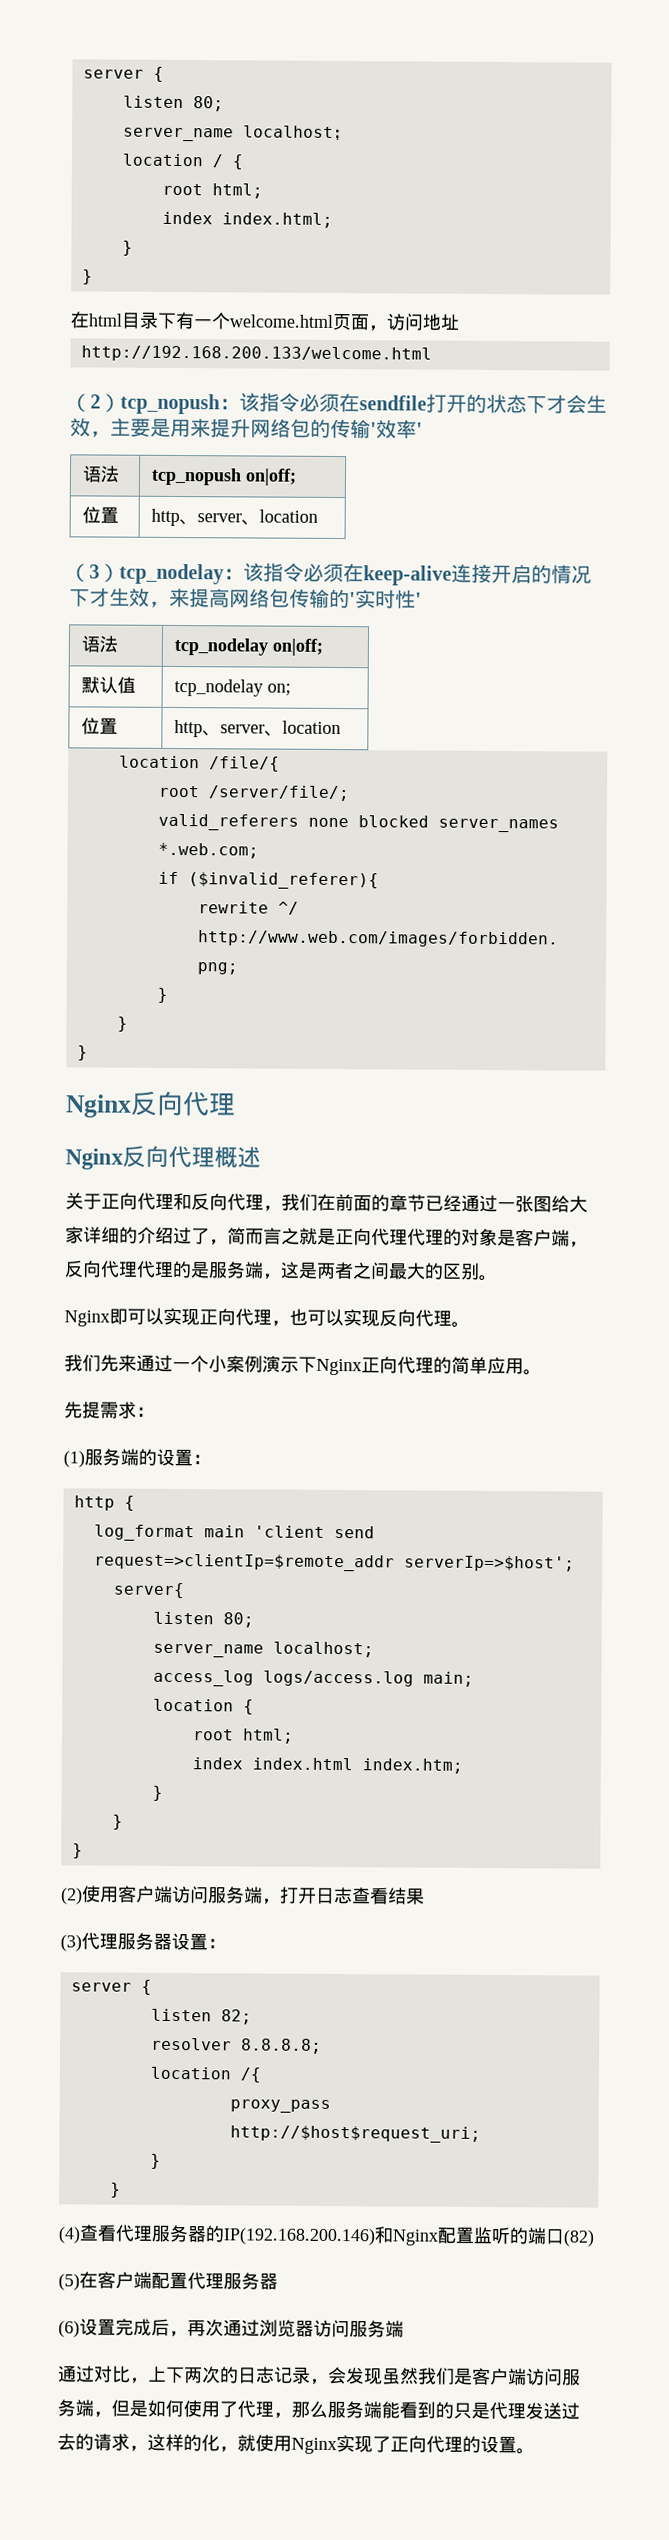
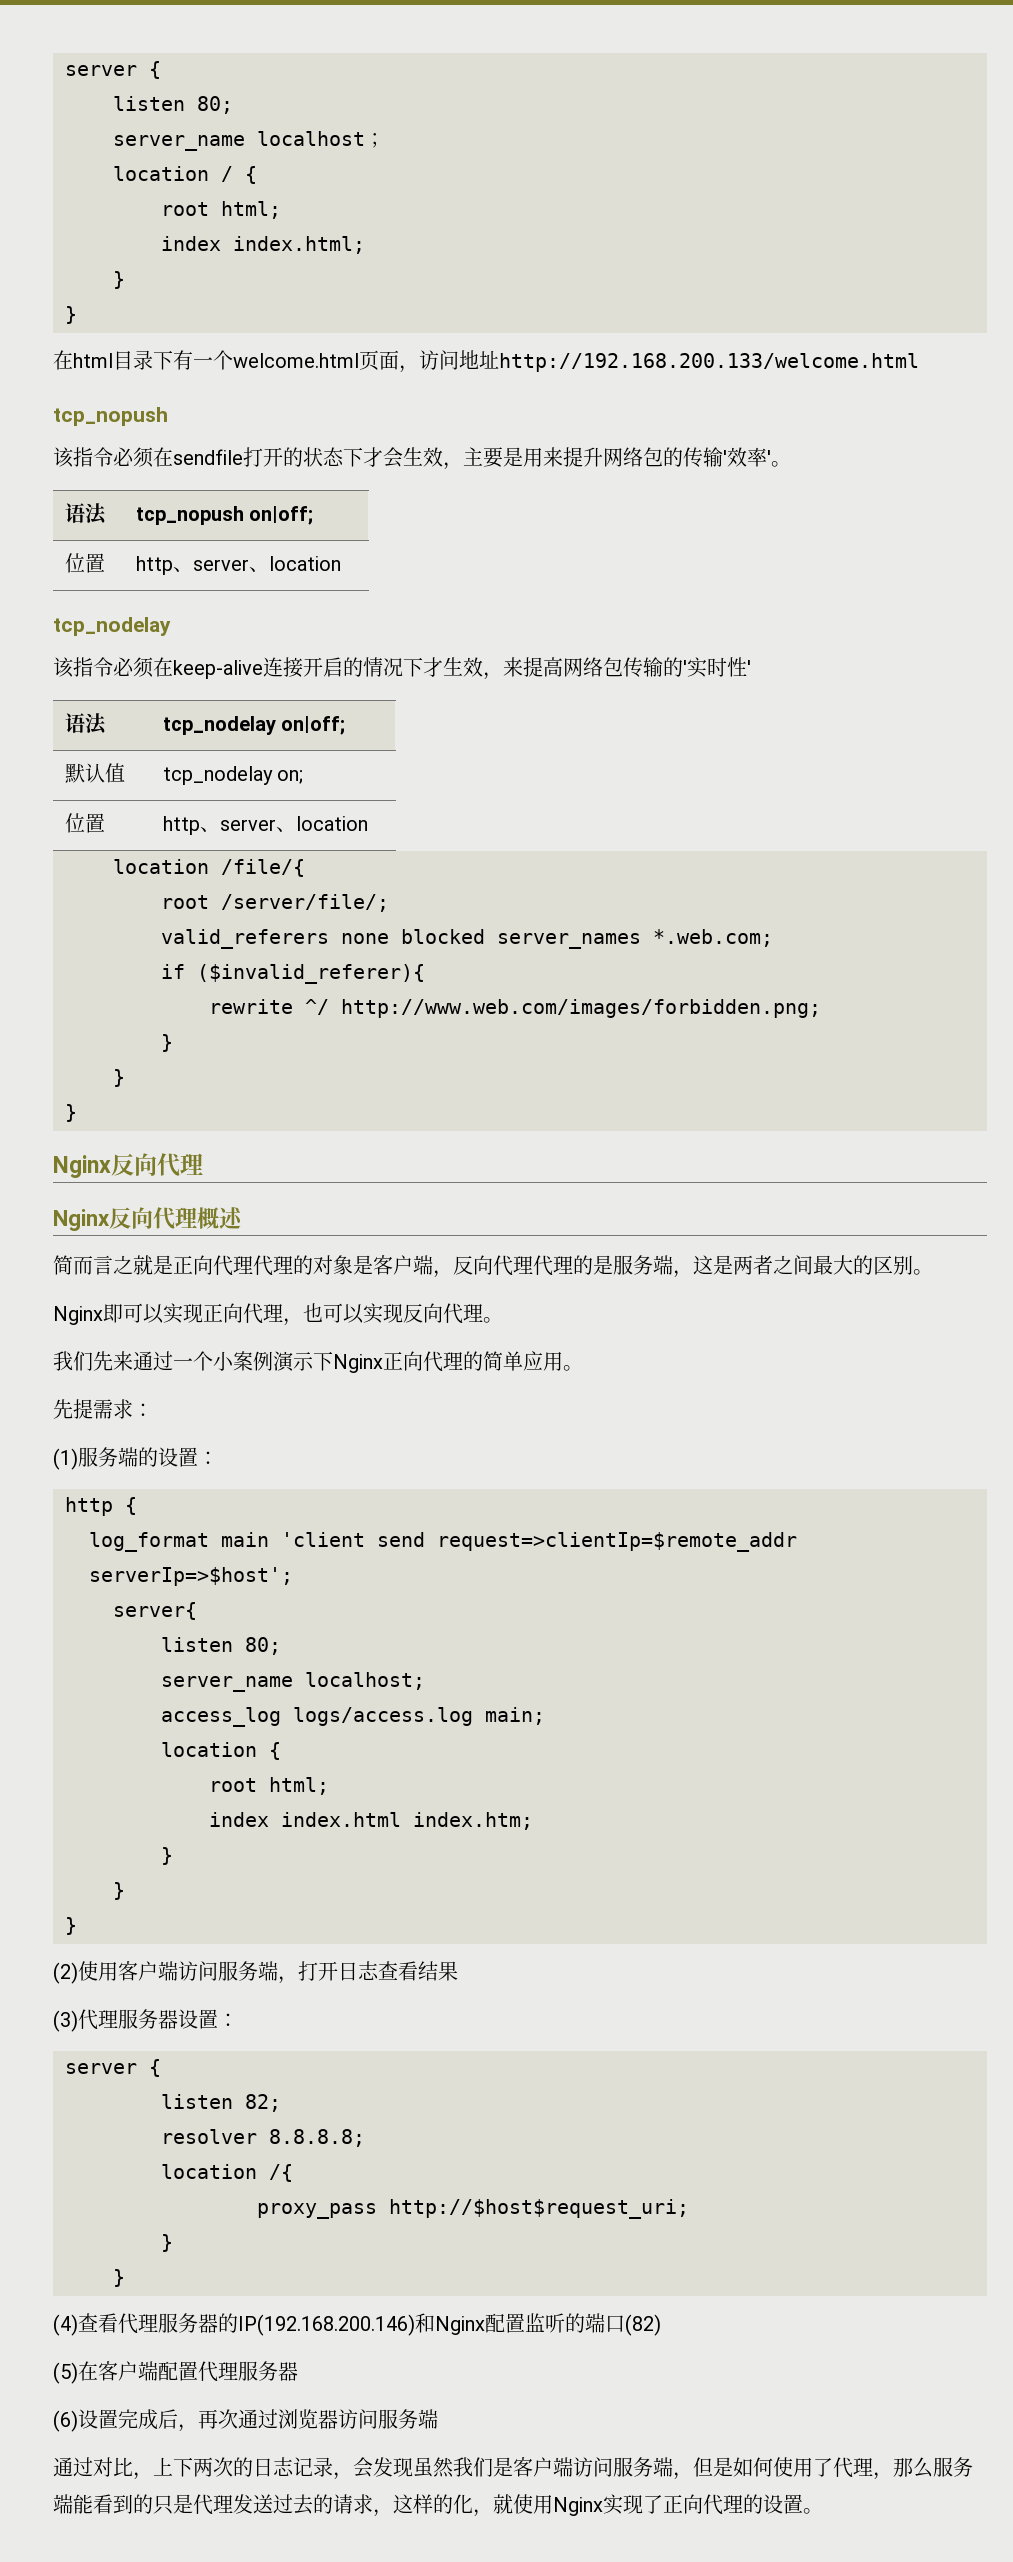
- 在html目录下有一个welcome.html页面，访问地址
- http://192.168.200.133/welcome.html
- （2）tcp_nopush：该指令必须在sendfile打开的状态下才会生效，主要是用来提升网络包的传输'效率'
+ 在html目录下有一个welcome.html页面，访问地址http://192.168.200.133/welcome.html
+ tcp_nopush
+ 该指令必须在sendfile打开的状态下才会生效，主要是用来提升网络包的传输'效率'。
  语法 | tcp_nopush on|off;
  位置 | http、server、location
- （3）tcp_nodelay：该指令必须在keep-alive连接开启的情况下才生效，来提高网络包传输的'实时性'
+ tcp_nodelay
+ 该指令必须在keep-alive连接开启的情况下才生效，来提高网络包传输的'实时性'
- 关于正向代理和反向代理，我们在前面的章节已经通过一张图给大家详细的介绍过了，简而言之就是正向代理代理的对象是客户端，反向代理代理的是服务端，这是两者之间最大的区别。
+ 简而言之就是正向代理代理的对象是客户端，反向代理代理的是服务端，这是两者之间最大的区别。

